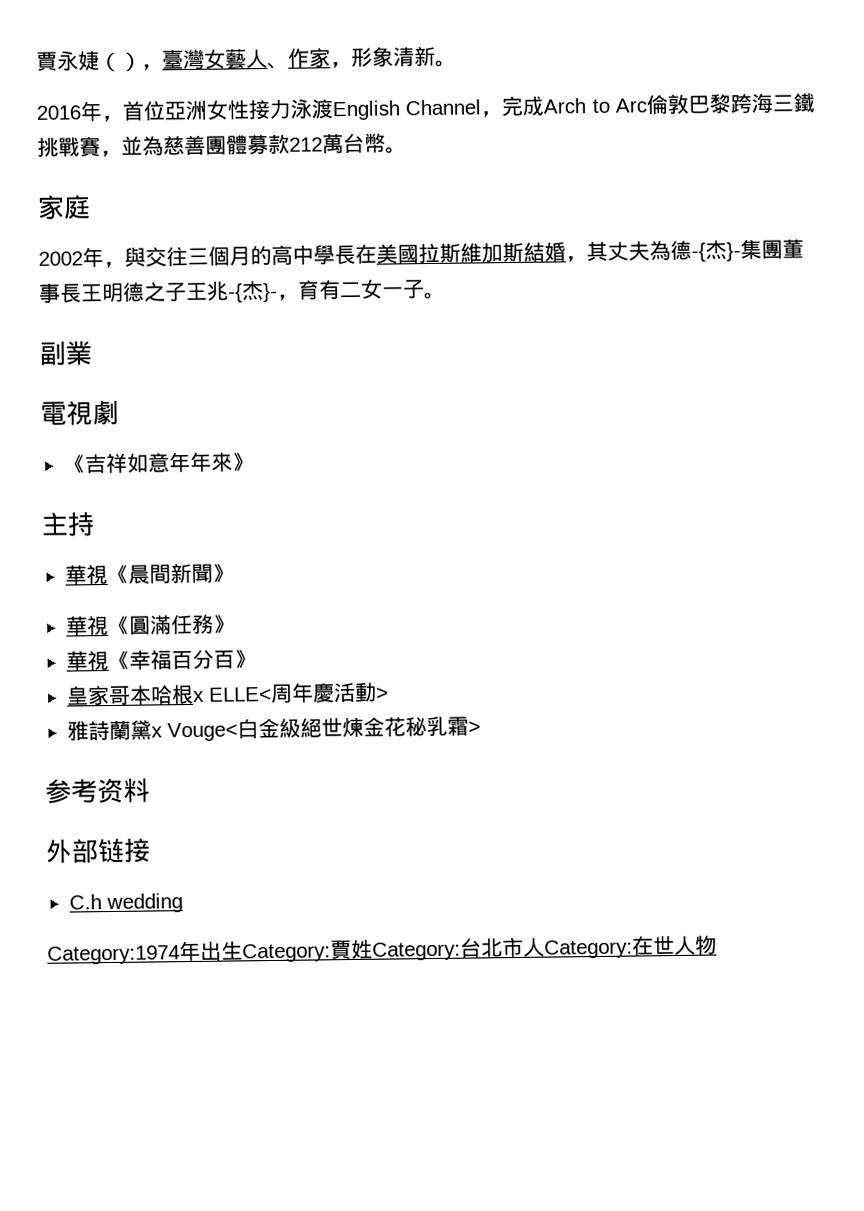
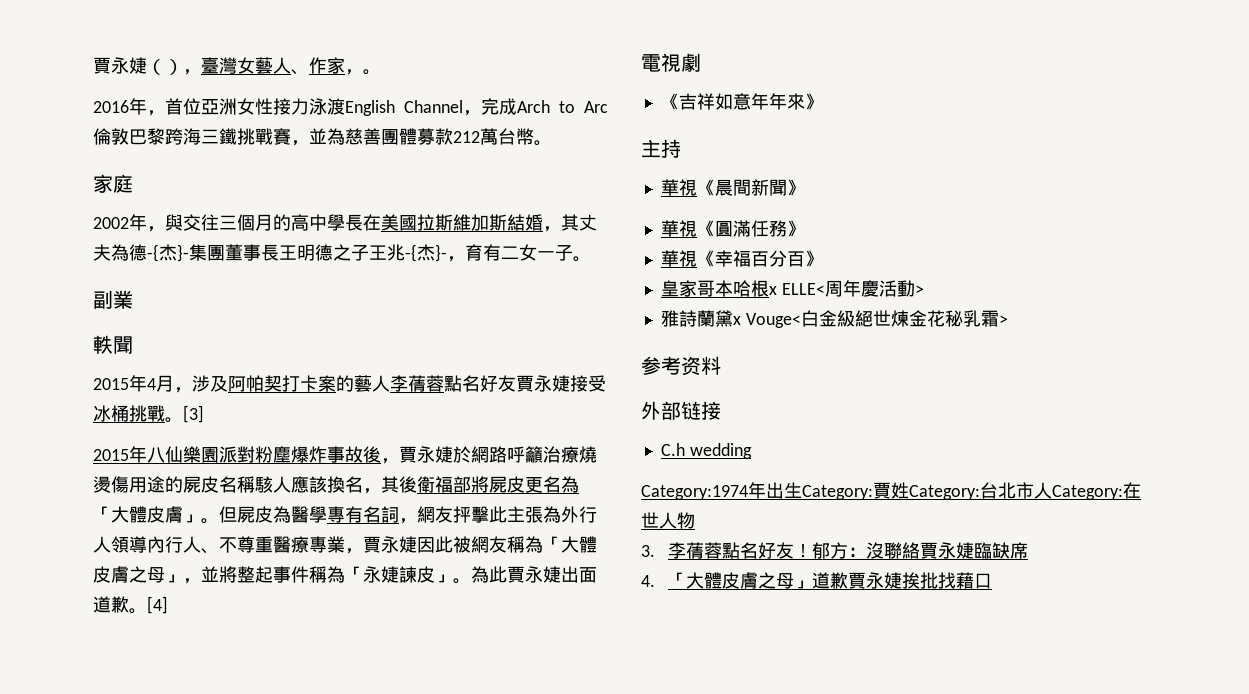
- 賈永婕（），臺灣女藝人、作家，形象清新。
+ 賈永婕（），臺灣女藝人、作家，。
+ 軼聞
+ 2015年4月，涉及阿帕契打卡案的藝人李蒨蓉點名好友賈永婕接受冰桶挑戰。[3]
+ 2015年八仙樂園派對粉塵爆炸事故後，賈永婕於網路呼籲治療燒燙傷用途的屍皮名稱駭人應該換名，其後衛福部將屍皮更名為「大體皮膚」。但屍皮為醫學專有名詞，網友抨擊此主張為外行人領導內行人、不尊重醫療專業，賈永婕因此被網友稱為「大體皮膚之母」，並將整起事件稱為「永婕諫皮」。為此賈永婕出面道歉。[4]
+ 3.李蒨蓉點名好友！郁方：沒聯絡賈永婕臨缺席
+ 4.「大體皮膚之母」道歉賈永婕挨批找藉口

